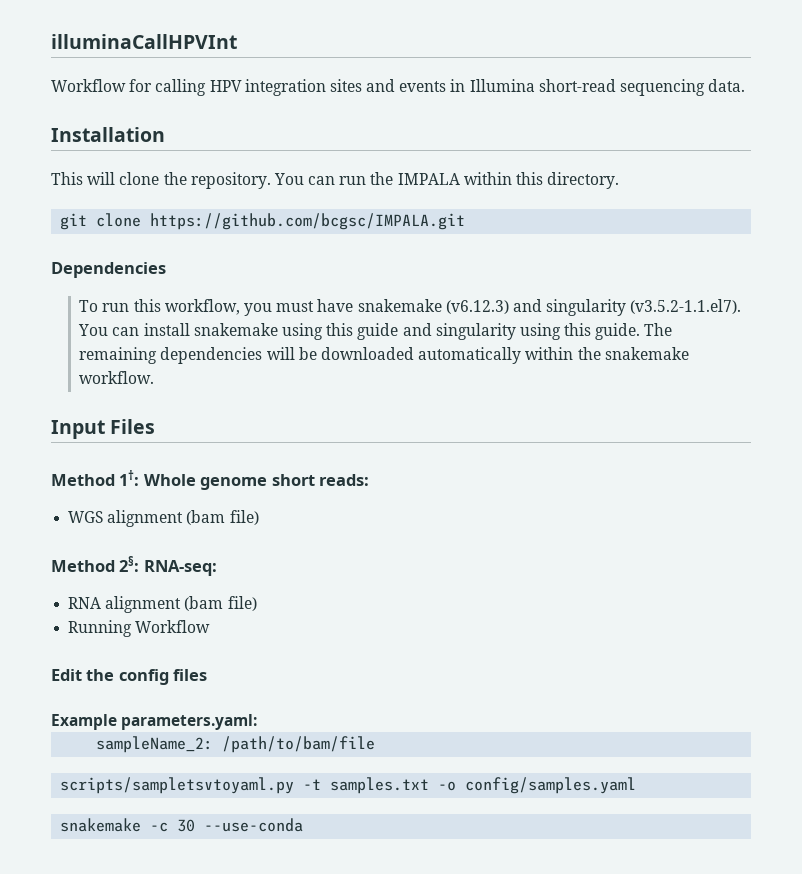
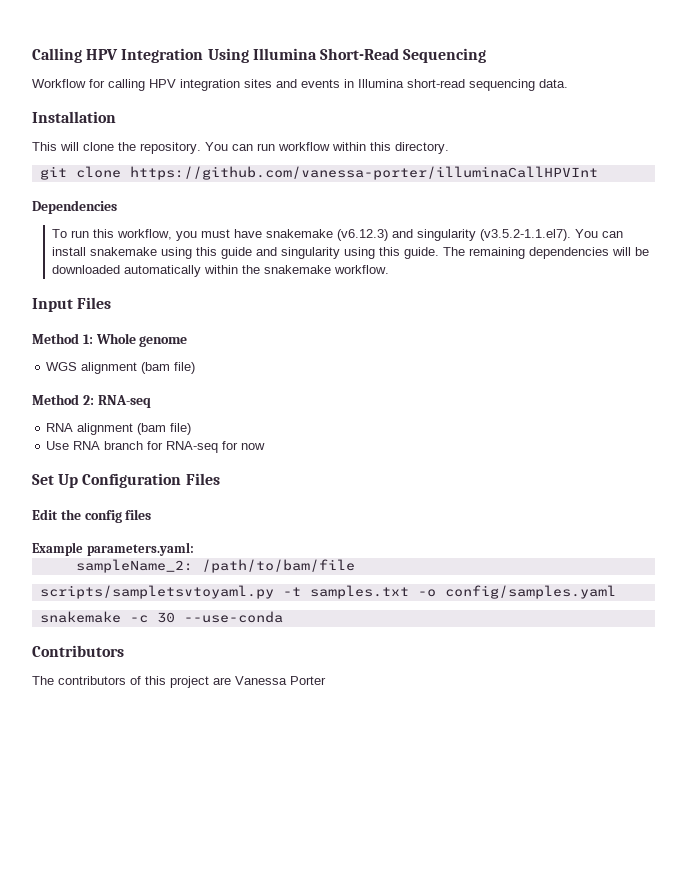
- illuminaCallHPVInt
+ Calling HPV Integration Using Illumina Short-Read Sequencing
- You can run the IMPALA within this directory.
+ You can run workflow within this directory.
- git clone https://github.com/bcgsc/IMPALA.git
+ git clone https://github.com/vanessa-porter/illuminaCallHPVInt
- Method 1†: Whole genome short reads:
+ Method 1: Whole genome
- Method 2§: RNA-seq:
+ Method 2: RNA-seq
- Running Workflow
+ Use RNA branch for RNA-seq for now
+ Set Up Configuration Files
+ Contributors
+ The contributors of this project are Vanessa Porter

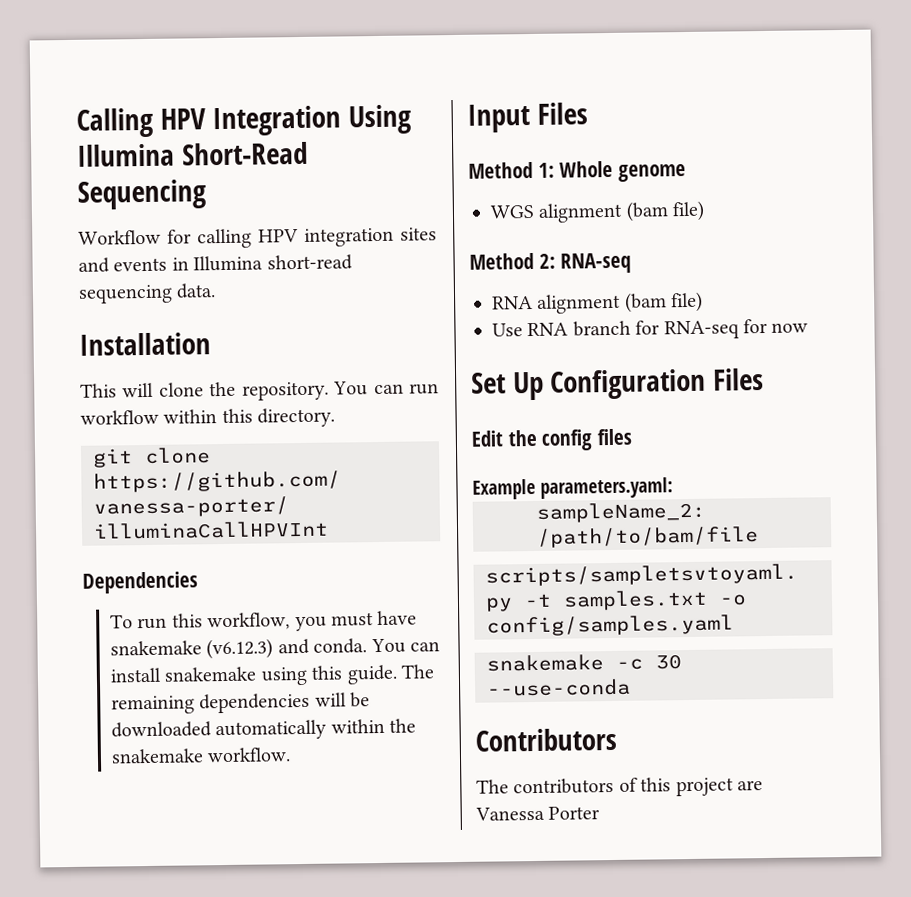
- To run this workflow, you must have snakemake (v6.12.3) and singularity (v3.5.2-1.1.el7). You can install snakemake using this guide and singularity using this guide.
+ To run this workflow, you must have snakemake (v6.12.3) and conda. You can install snakemake using this guide.

